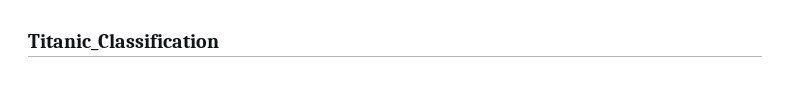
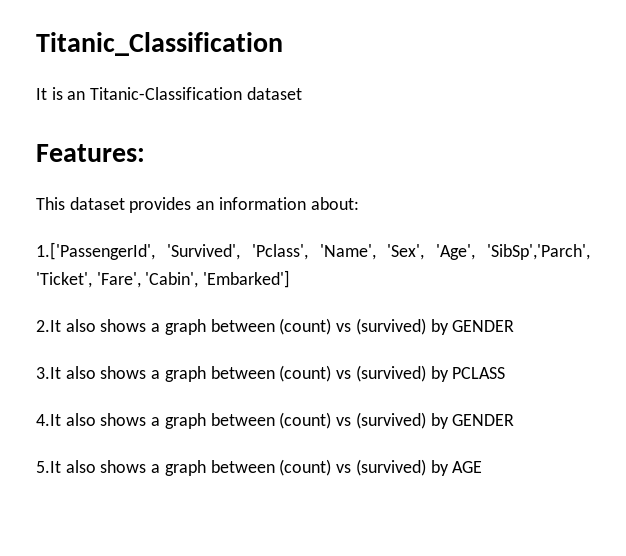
+ It is an Titanic-Classification dataset
+ Features:
+ This dataset provides an information about:
+ 1.['PassengerId', 'Survived', 'Pclass', 'Name', 'Sex', 'Age', 'SibSp','Parch', 'Ticket', 'Fare', 'Cabin', 'Embarked']
+ 2.It also shows a graph between (count) vs (survived) by GENDER
+ 3.It also shows a graph between (count) vs (survived) by PCLASS
+ 4.It also shows a graph between (count) vs (survived) by GENDER
+ 5.It also shows a graph between (count) vs (survived) by AGE

